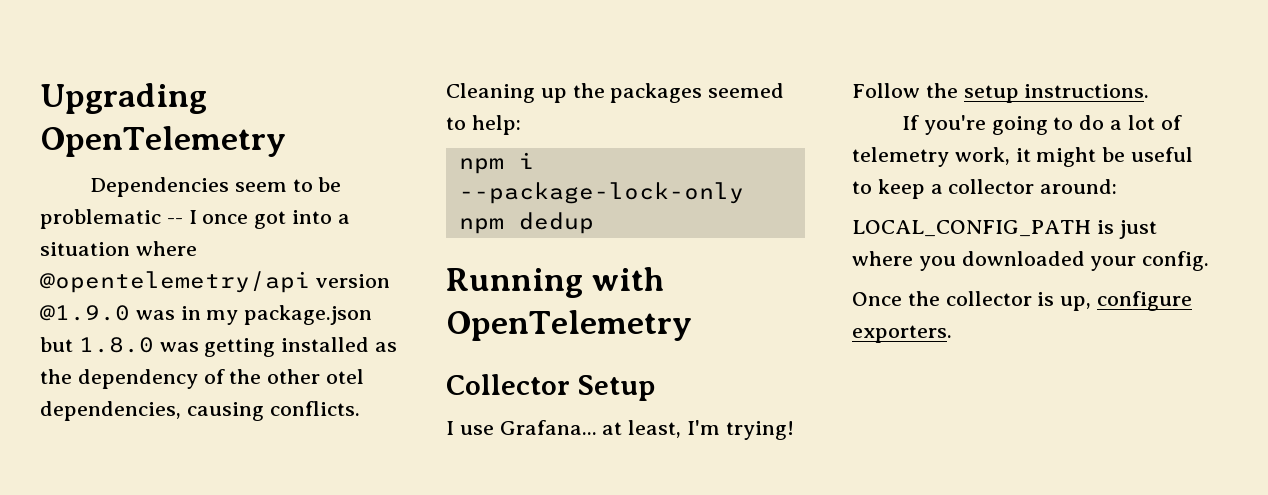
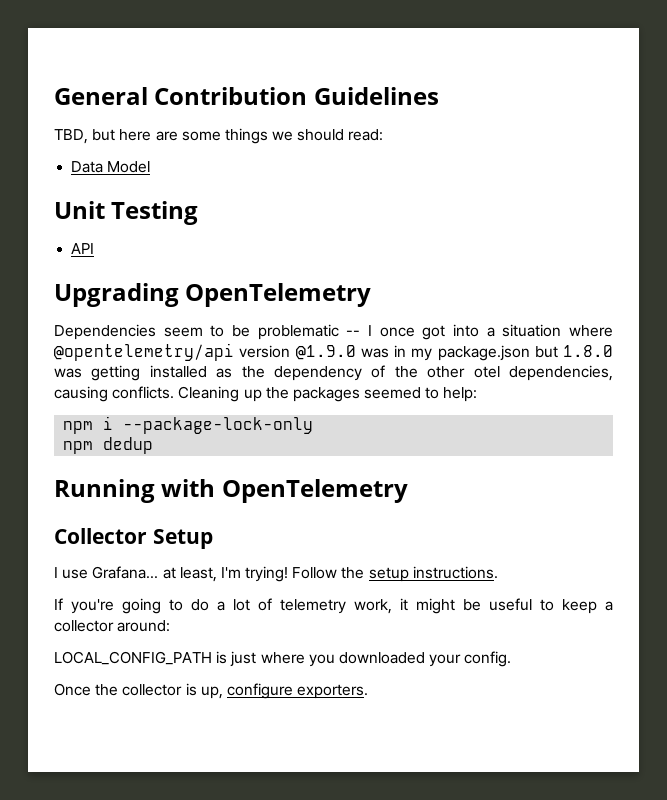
+ General Contribution Guidelines
+ TBD, but here are some things we should read:
+ Data Model
+ Unit Testing
+ API

